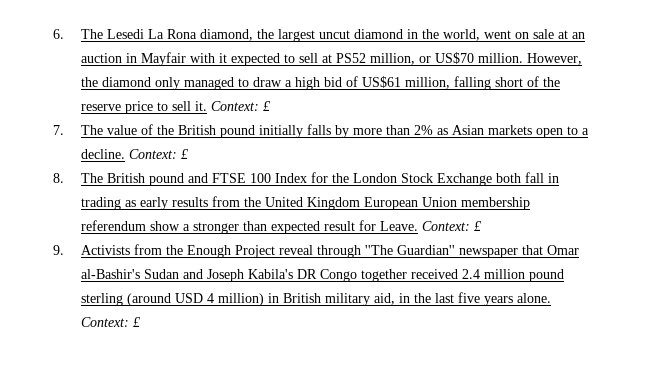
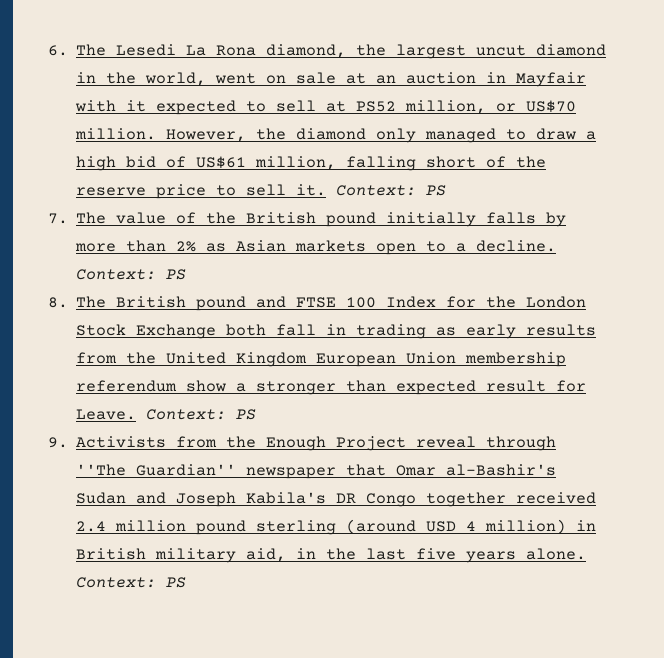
- However, the diamond only managed to draw a high bid of US$61 million, falling short of the reserve price to sell it. Context: £
+ However, the diamond only managed to draw a high bid of US$61 million, falling short of the reserve price to sell it. Context: PS
- 7. The value of the British pound initially falls by more than 2% as Asian markets open to a decline. Context: £
+ 7. The value of the British pound initially falls by more than 2% as Asian markets open to a decline. Context: PS
- 8. The British pound and FTSE 100 Index for the London Stock Exchange both fall in trading as early results from the United Kingdom European Union membership referendum show a stronger than expected result for Leave. Context: £
+ 8. The British pound and FTSE 100 Index for the London Stock Exchange both fall in trading as early results from the United Kingdom European Union membership referendum show a stronger than expected result for Leave. Context: PS
- 9. Activists from the Enough Project reveal through ''The Guardian'' newspaper that Omar al-Bashir's Sudan and Joseph Kabila's DR Congo together received 2.4 million pound sterling (around USD 4 million) in British military aid, in the last five years alone. Context: £
+ 9. Activists from the Enough Project reveal through ''The Guardian'' newspaper that Omar al-Bashir's Sudan and Joseph Kabila's DR Congo together received 2.4 million pound sterling (around USD 4 million) in British military aid, in the last five years alone. Context: PS

